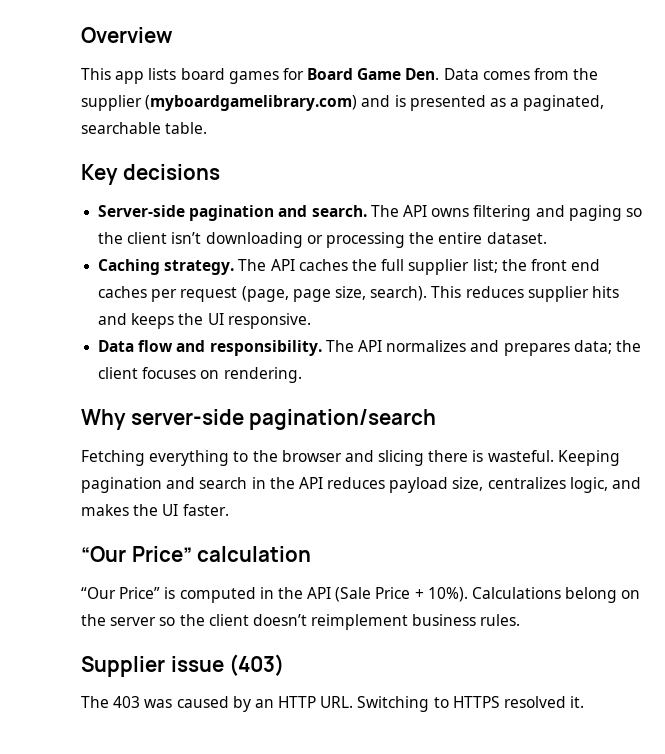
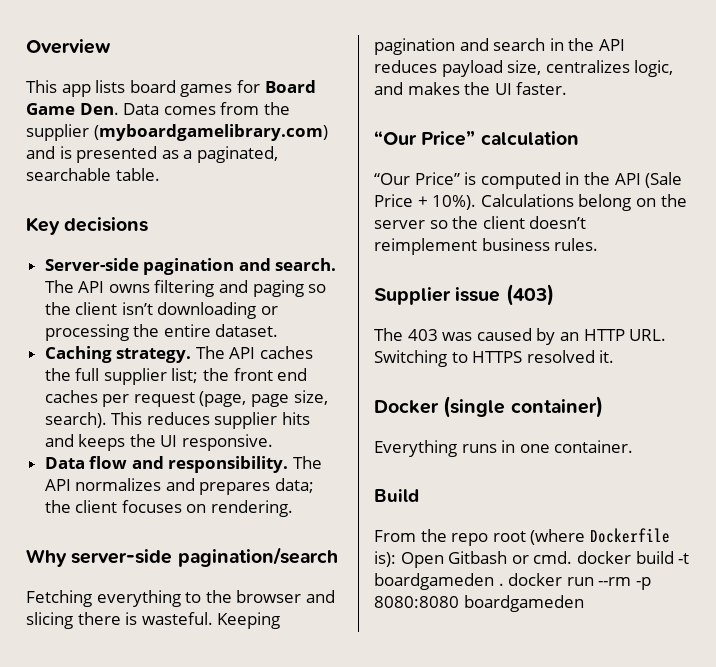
+ Docker (single container)
+ Everything runs in one container.
+ Build
+ From the repo root (where Dockerfile is): Open Gitbash or cmd. docker build -t boardgameden . docker run --rm -p 8080:8080 boardgameden

